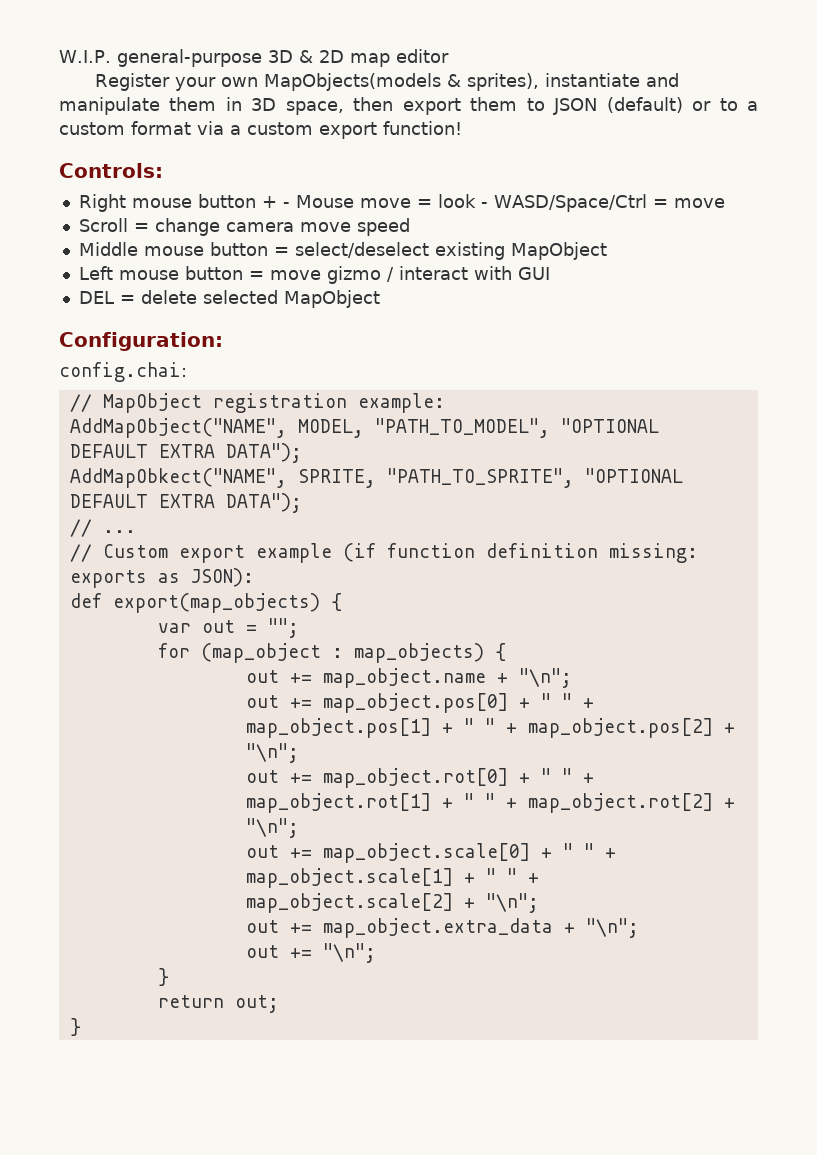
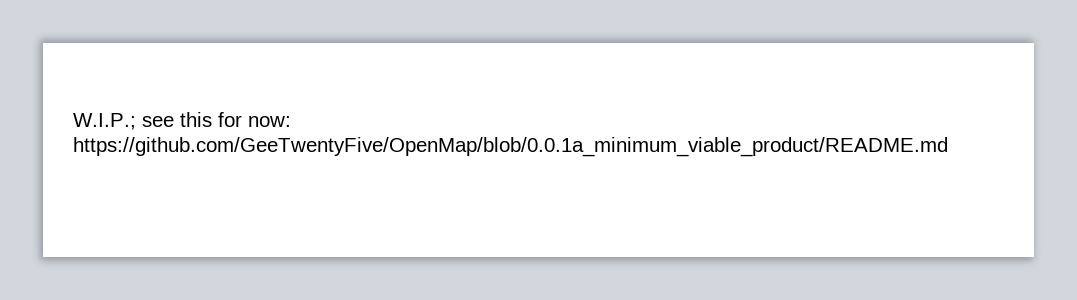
- W.I.P. general-purpose 3D & 2D map editor
- Register your own MapObjects(models & sprites), instantiate and manipulate them in 3D space, then export them to JSON (default) or to a custom format via a custom export function!
- Controls:
- Right mouse button + - Mouse move = look - WASD/Space/Ctrl = move
- Scroll = change camera move speed
- Middle mouse button = select/deselect existing MapObject
- Left mouse button = move gizmo / interact with GUI
- DEL = delete selected MapObject
- Configuration:
- config.chai:
- // MapObject registration example:
- AddMapObject("NAME", MODEL, "PATH_TO_MODEL", "OPTIONAL DEFAULT EXTRA DATA");
- AddMapObkect("NAME", SPRITE, "PATH_TO_SPRITE", "OPTIONAL DEFAULT EXTRA DATA");
- // ...
- // Custom export example (if function definition missing: exports as JSON):
- def export(map_objects) {
- var out = "";
- for (map_object : map_objects) {
- out += map_object.name + "\n";
- out += map_object.pos[0] + " " + map_object.pos[1] + " " + map_object.pos[2] + "\n";
- out += map_object.rot[0] + " " + map_object.rot[1] + " " + map_object.rot[2] + "\n";
- out += map_object.scale[0] + " " + map_object.scale[1] + " " + map_object.scale[2] + "\n";
- out += map_object.extra_data + "\n";
- out += "\n";
- }
- return out;
- }
+ W.I.P.; see this for now: https://github.com/GeeTwentyFive/OpenMap/blob/0.0.1a_minimum_viable_product/README.md

